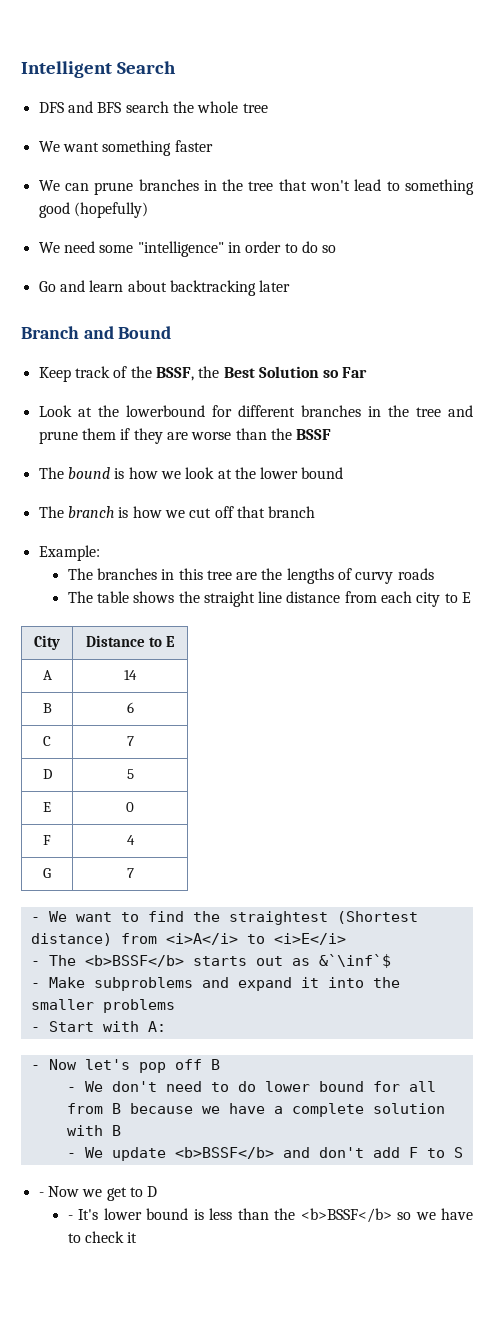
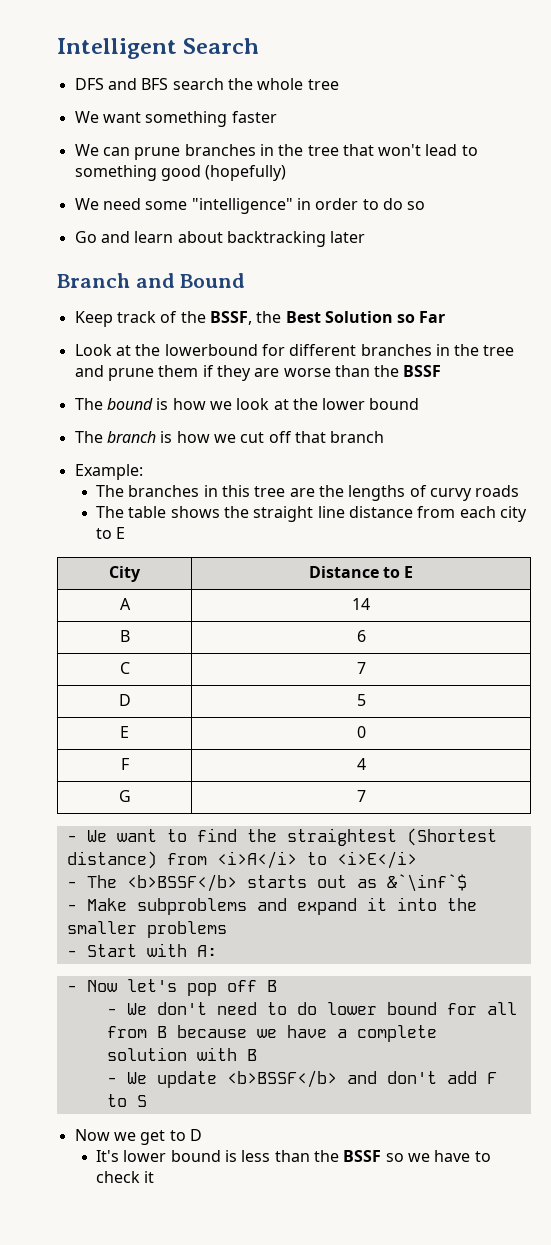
- - Now we get to D
+ Now we get to D
- - It's lower bound is less than the <b>BSSF</b> so we have to check it
+ It's lower bound is less than the BSSF so we have to check it

